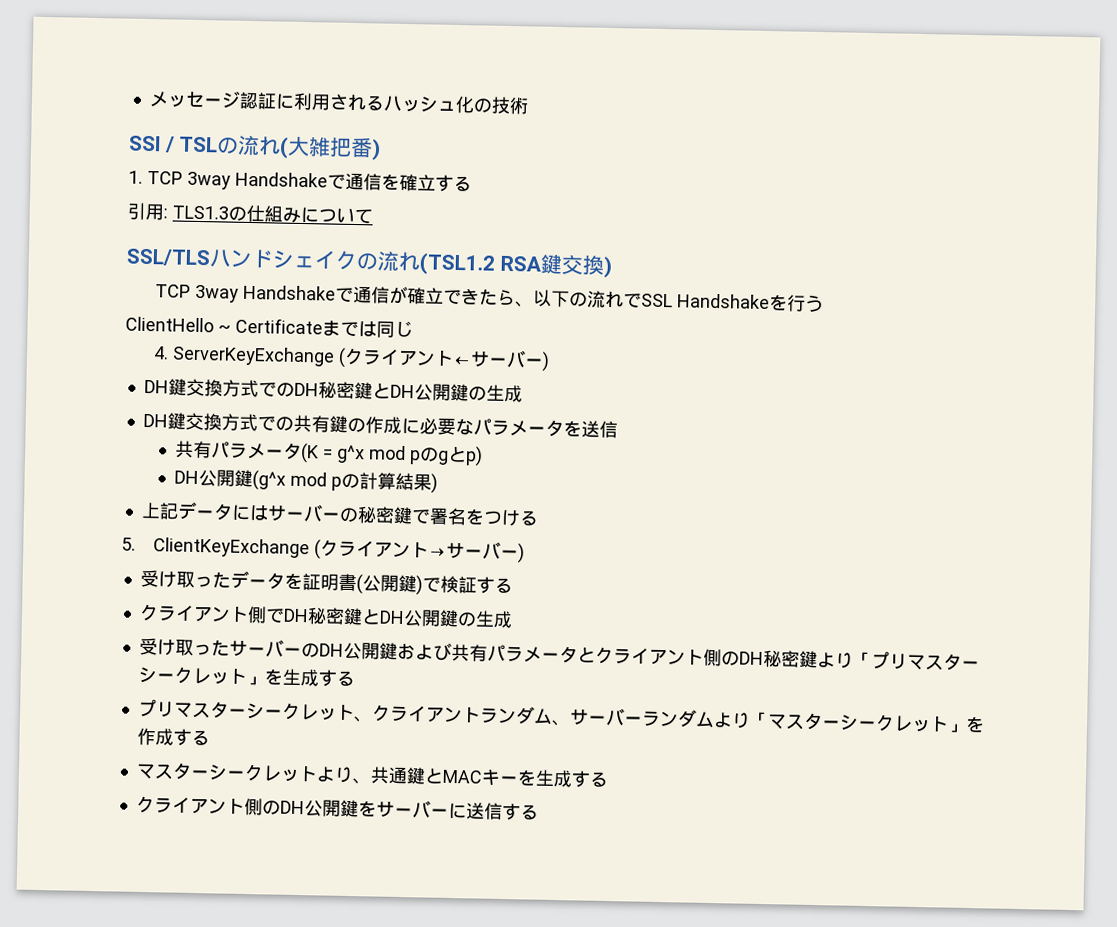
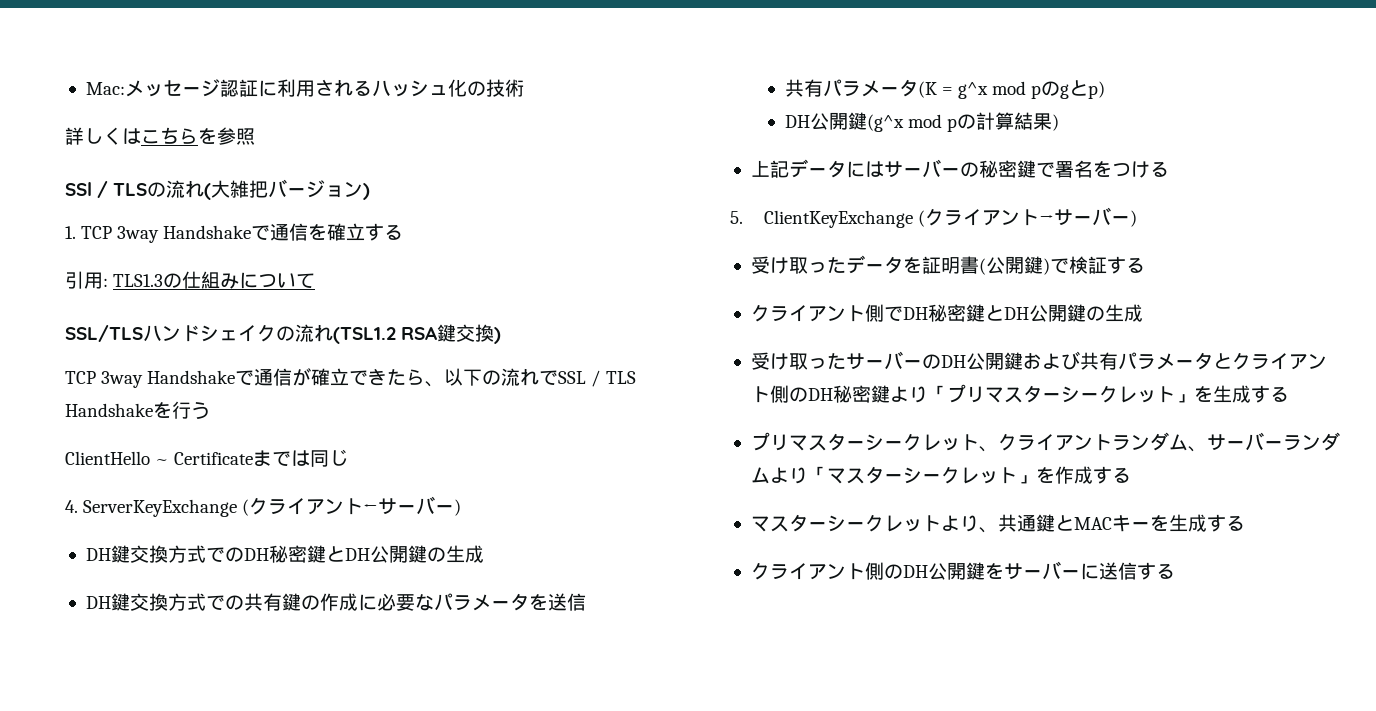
- メッセージ認証に利用されるハッシュ化の技術
+ Mac:メッセージ認証に利用されるハッシュ化の技術
+ 詳しくはこちらを参照
- SSl / TSLの流れ(大雑把番)
+ SSl / TLSの流れ(大雑把バージョン)
- TCP 3way Handshakeで通信が確立できたら、以下の流れでSSL Handshakeを行う
+ TCP 3way Handshakeで通信が確立できたら、以下の流れでSSL / TLS Handshakeを行う

